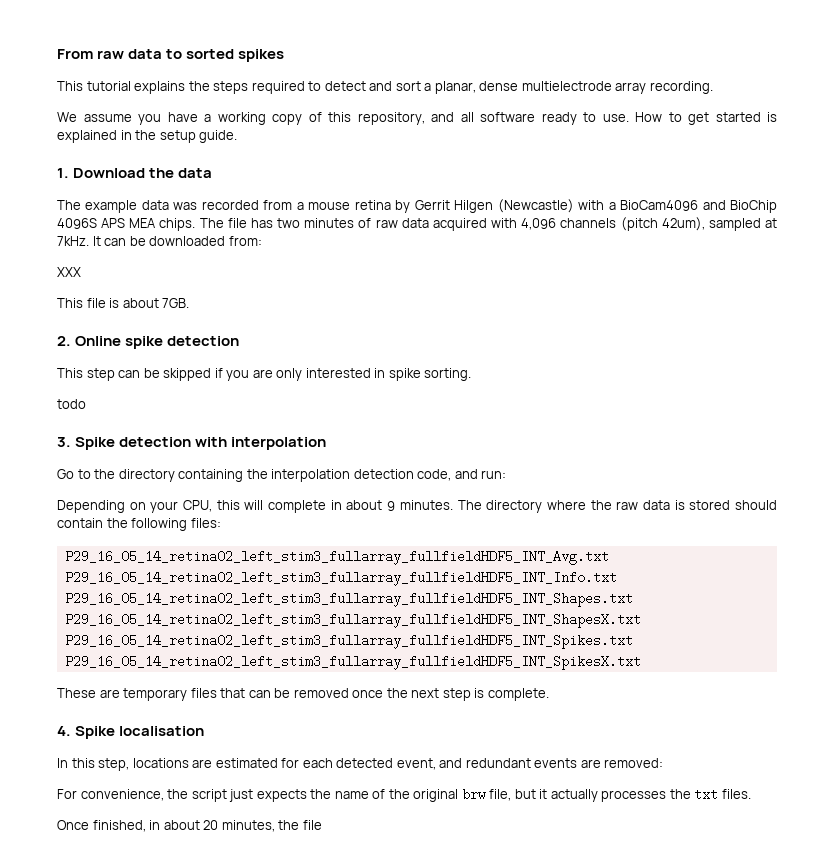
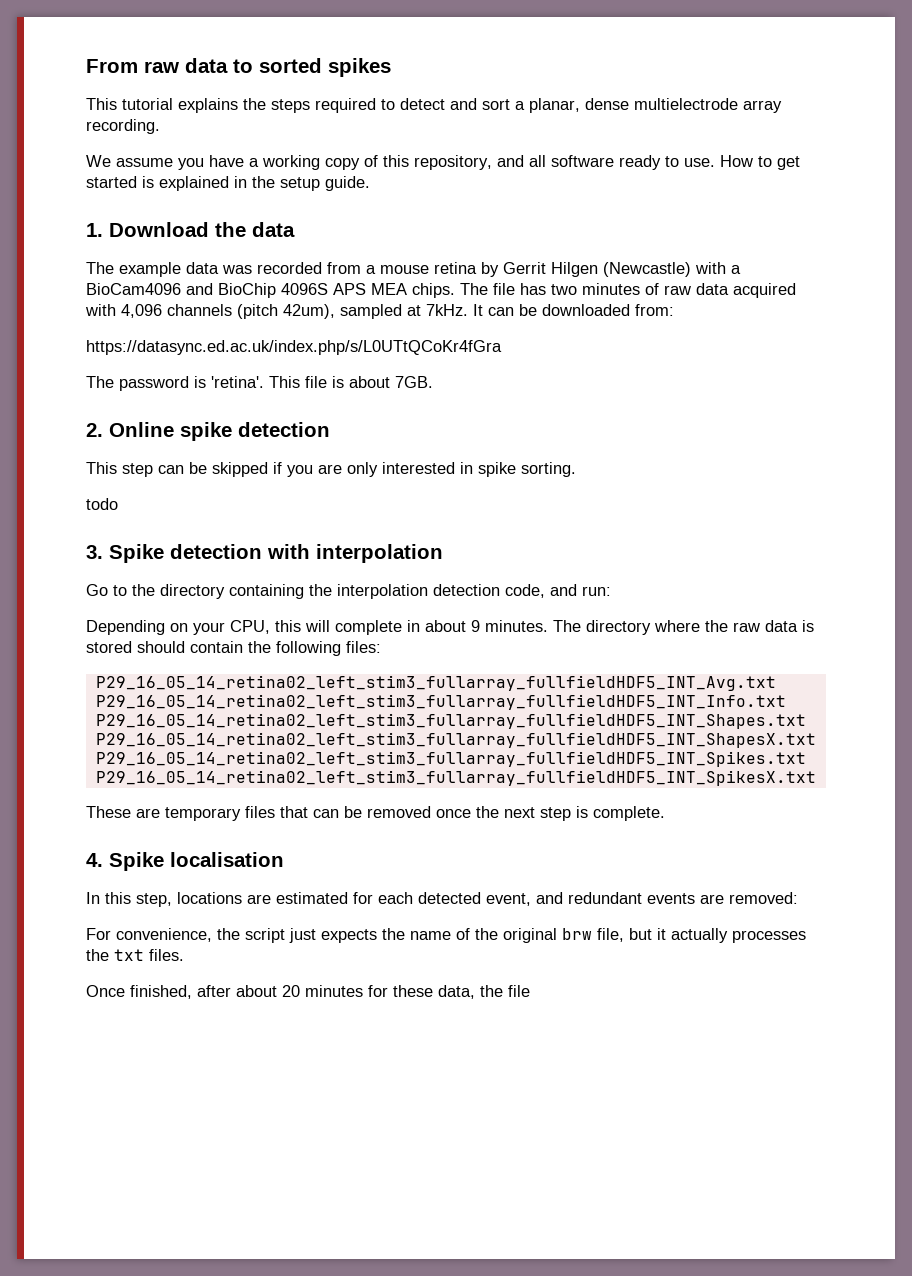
- XXX
- This file is about 7GB.
+ https://datasync.ed.ac.uk/index.php/s/L0UTtQCoKr4fGra
+ The password is 'retina'. This file is about 7GB.
- Once finished, in about 20 minutes, the file
+ Once finished, after about 20 minutes for these data, the file

